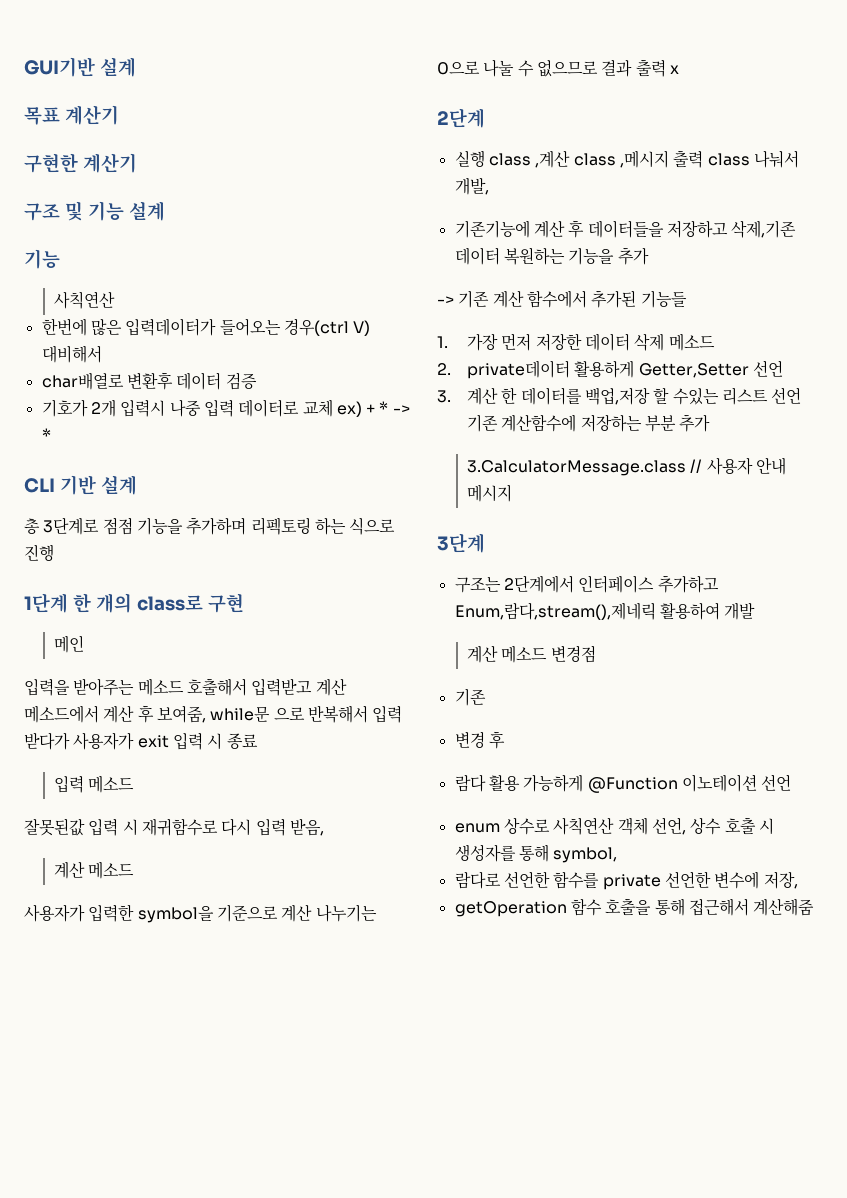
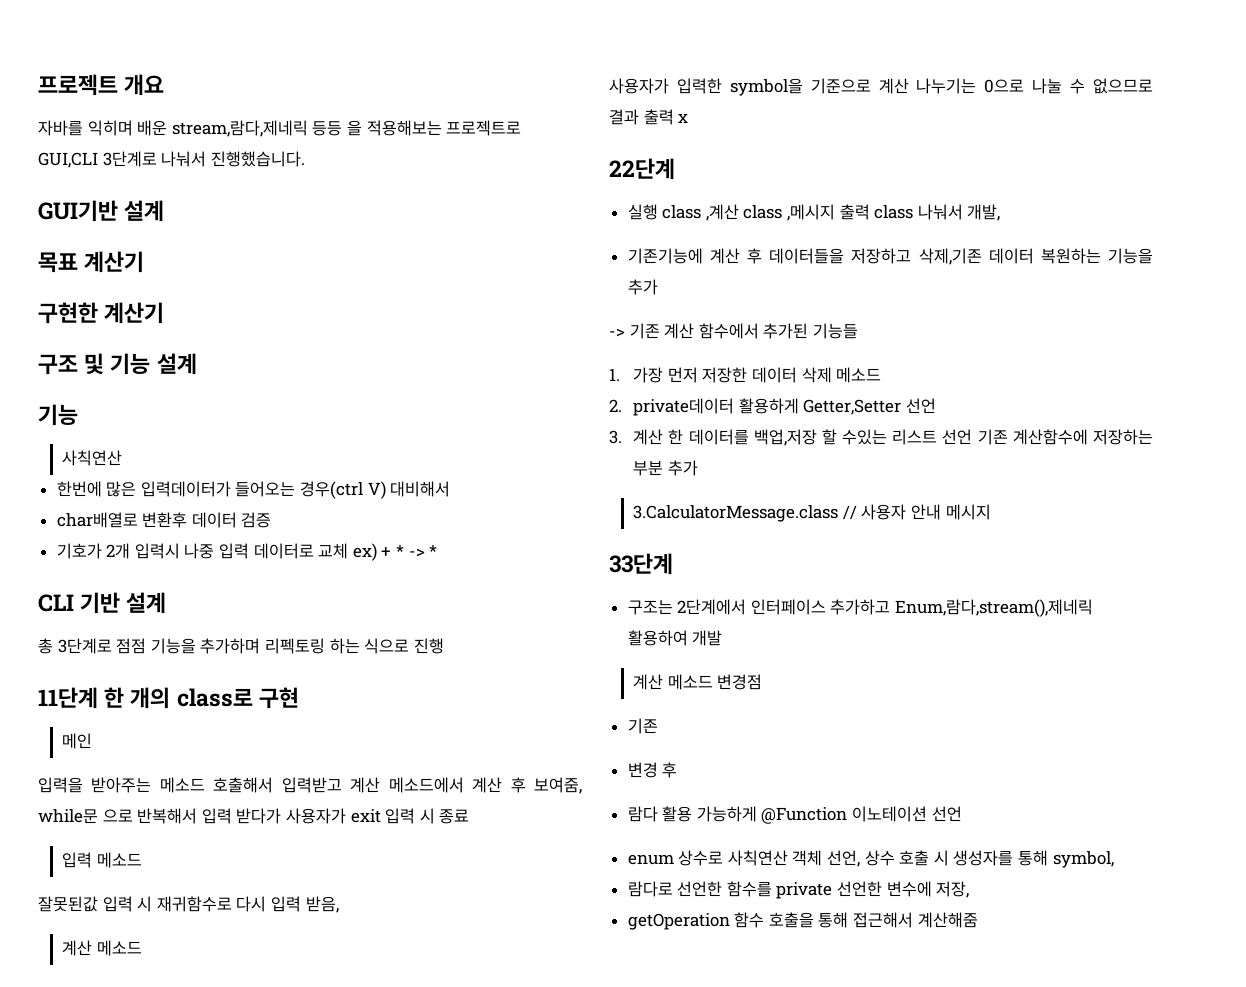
+ 프로젝트 개요
+ 자바를 익히며 배운 stream,람다,제네릭 등등 을 적용해보는 프로젝트로 GUI,CLI 3단계로 나눠서 진행했습니다.
- 1단계 한 개의 class로 구현
+ 11단계 한 개의 class로 구현
- 2단계
+ 22단계
- 3단계
+ 33단계

